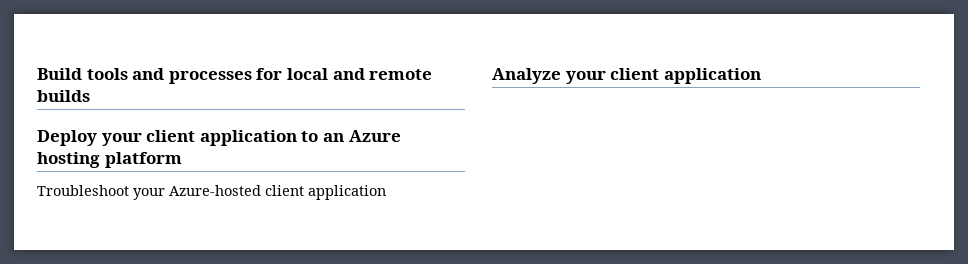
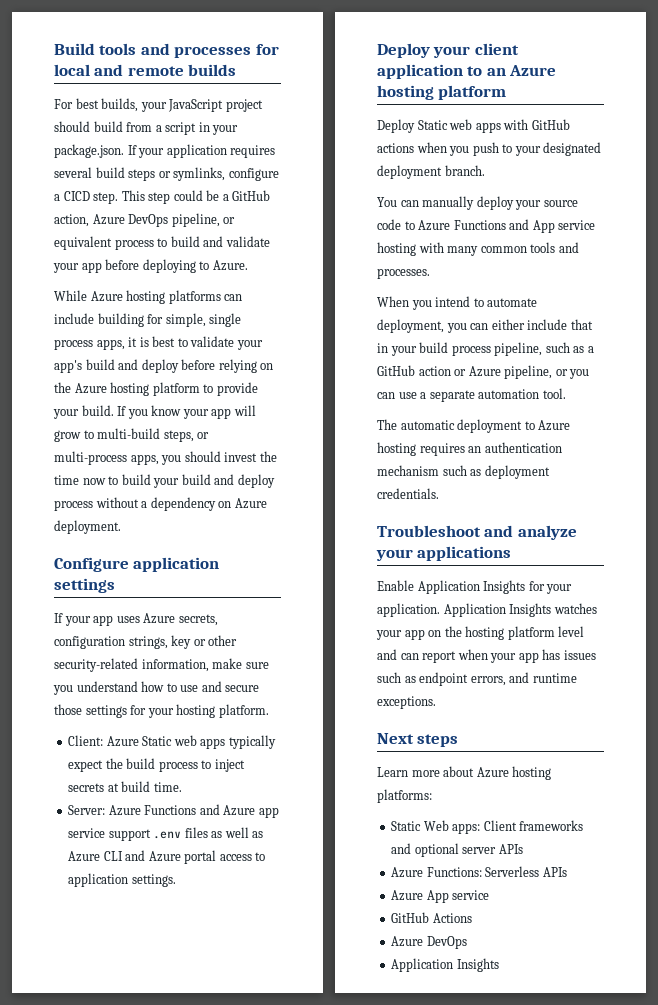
+ For best builds, your JavaScript project should build from a script in your package.json. If your application requires several build steps or symlinks, configure a CICD step. This step could be a GitHub action, Azure DevOps pipeline, or equivalent process to build and validate your app before deploying to Azure.
+ While Azure hosting platforms can include building for simple, single process apps, it is best to validate your app's build and deploy before relying on the Azure hosting platform to provide your build. If you know your app will grow to multi-build steps, or multi-process apps, you should invest the time now to build your build and deploy process without a dependency on Azure deployment.
+ Configure application settings
+ If your app uses Azure secrets, configuration strings, key or other security-related information, make sure you understand how to use and secure those settings for your hosting platform.
+ Client: Azure Static web apps typically expect the build process to inject secrets at build time.
+ Server: Azure Functions and Azure app service support .env files as well as Azure CLI and Azure portal access to application settings.
- Troubleshoot your Azure-hosted client application
- Analyze your client application
+ Deploy Static web apps with GitHub actions when you push to your designated deployment branch.
+ You can manually deploy your source code to Azure Functions and App service hosting with many common tools and processes.
+ When you intend to automate deployment, you can either include that in your build process pipeline, such as a GitHub action or Azure pipeline, or you can use a separate automation tool.
+ The automatic deployment to Azure hosting requires an authentication mechanism such as deployment credentials.
+ Troubleshoot and analyze your applications
+ Enable Application Insights for your application. Application Insights watches your app on the hosting platform level and can report when your app has issues such as endpoint errors, and runtime exceptions.
+ Next steps
+ Learn more about Azure hosting platforms:
+ Static Web apps: Client frameworks and optional server APIs
+ Azure Functions: Serverless APIs
+ Azure App service
+ GitHub Actions
+ Azure DevOps
+ Application Insights

